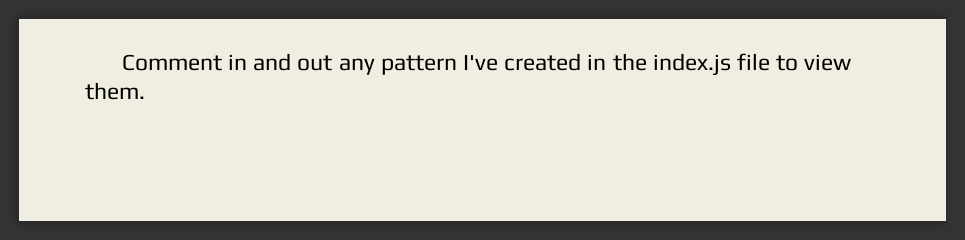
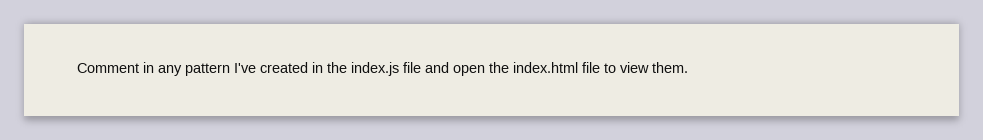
- Comment in and out any pattern I've created in the index.js file to view them.
+ Comment in any pattern I've created in the index.js file and open the index.html file to view them.

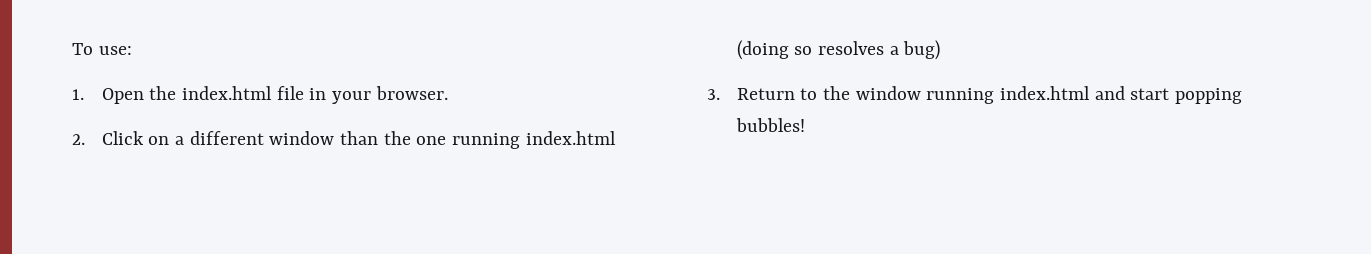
- Comment in any pattern I've created in the index.js file and open the index.html file to view them.
+ To use:
+ 1. Open the index.html file in your browser.
+ 2. Click on a different window than the one running index.html (doing so resolves a bug)
+ 3. Return to the window running index.html and start popping bubbles!

